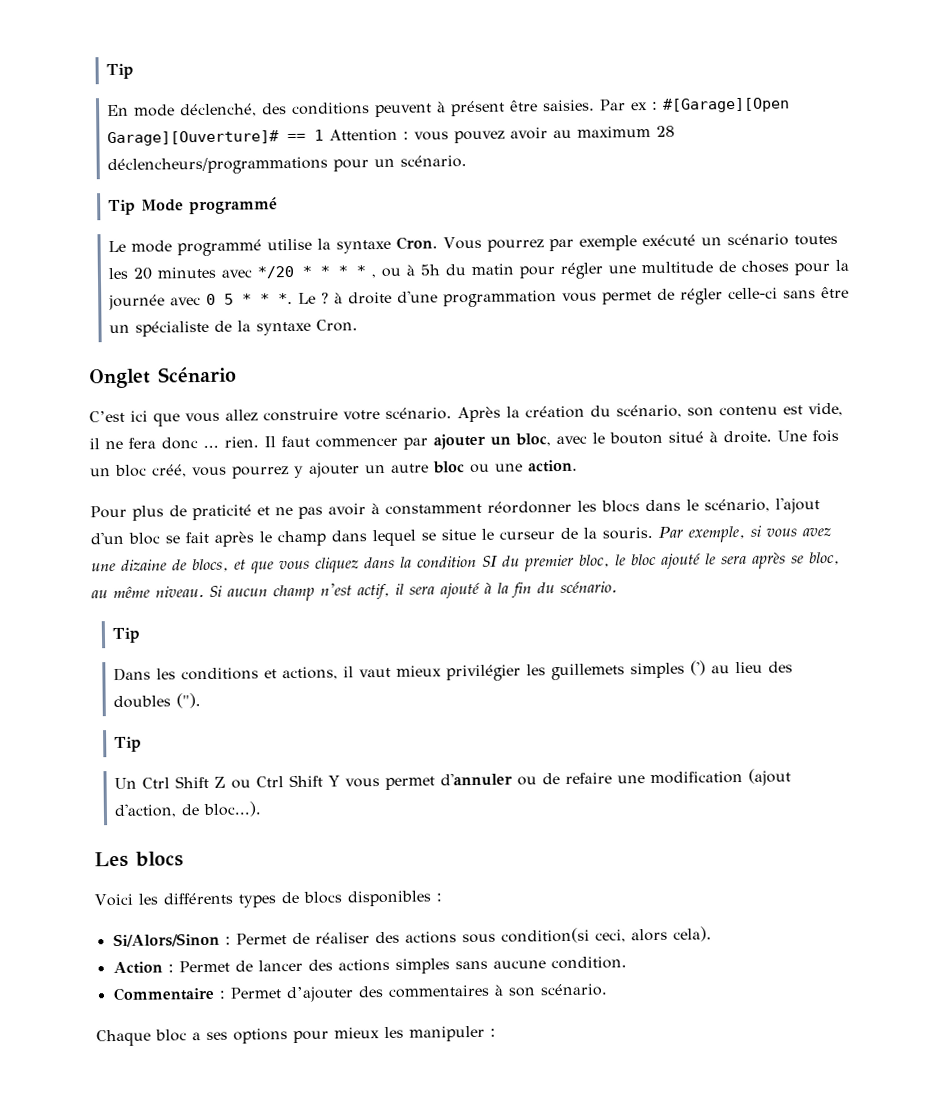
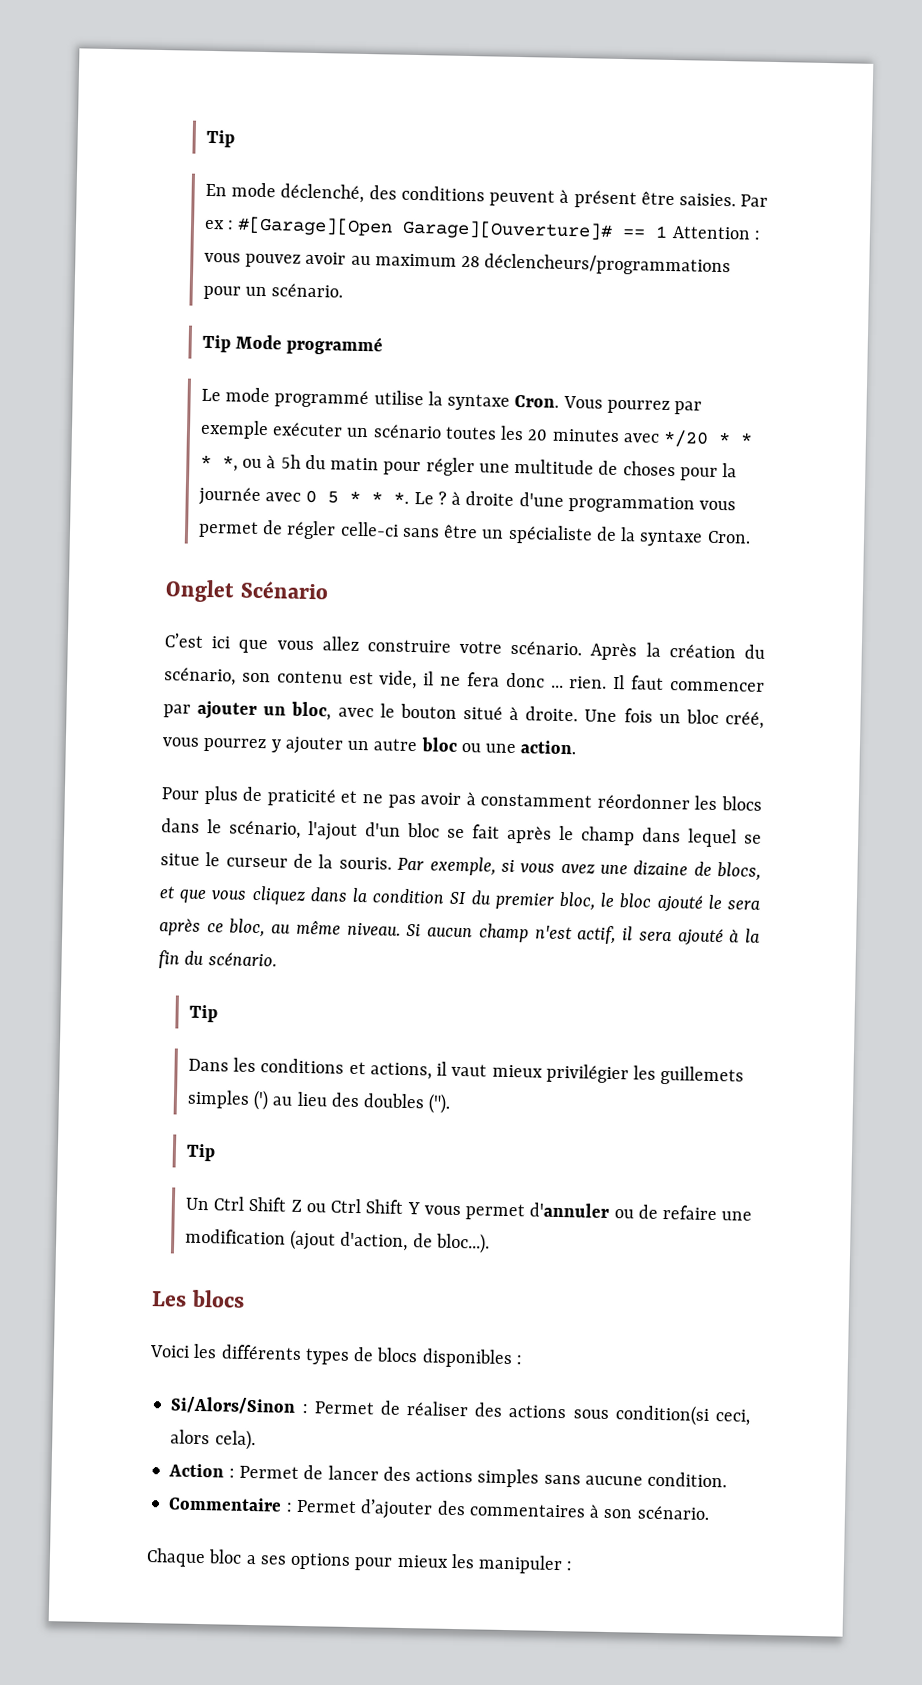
- Vous pourrez par exemple exécuté un scénario toutes les 20 minutes avec */20 * * * * , ou à 5h du matin pour régler une multitude de choses pour la journée avec 0 5 * * *.
+ Vous pourrez par exemple exécuter un scénario toutes les 20 minutes avec */20 * * * *, ou à 5h du matin pour régler une multitude de choses pour la journée avec 0 5 * * *.
- Par exemple, si vous avez une dizaine de blocs, et que vous cliquez dans la condition SI du premier bloc, le bloc ajouté le sera après se bloc, au même niveau.
+ Par exemple, si vous avez une dizaine de blocs, et que vous cliquez dans la condition SI du premier bloc, le bloc ajouté le sera après ce bloc, au même niveau.

